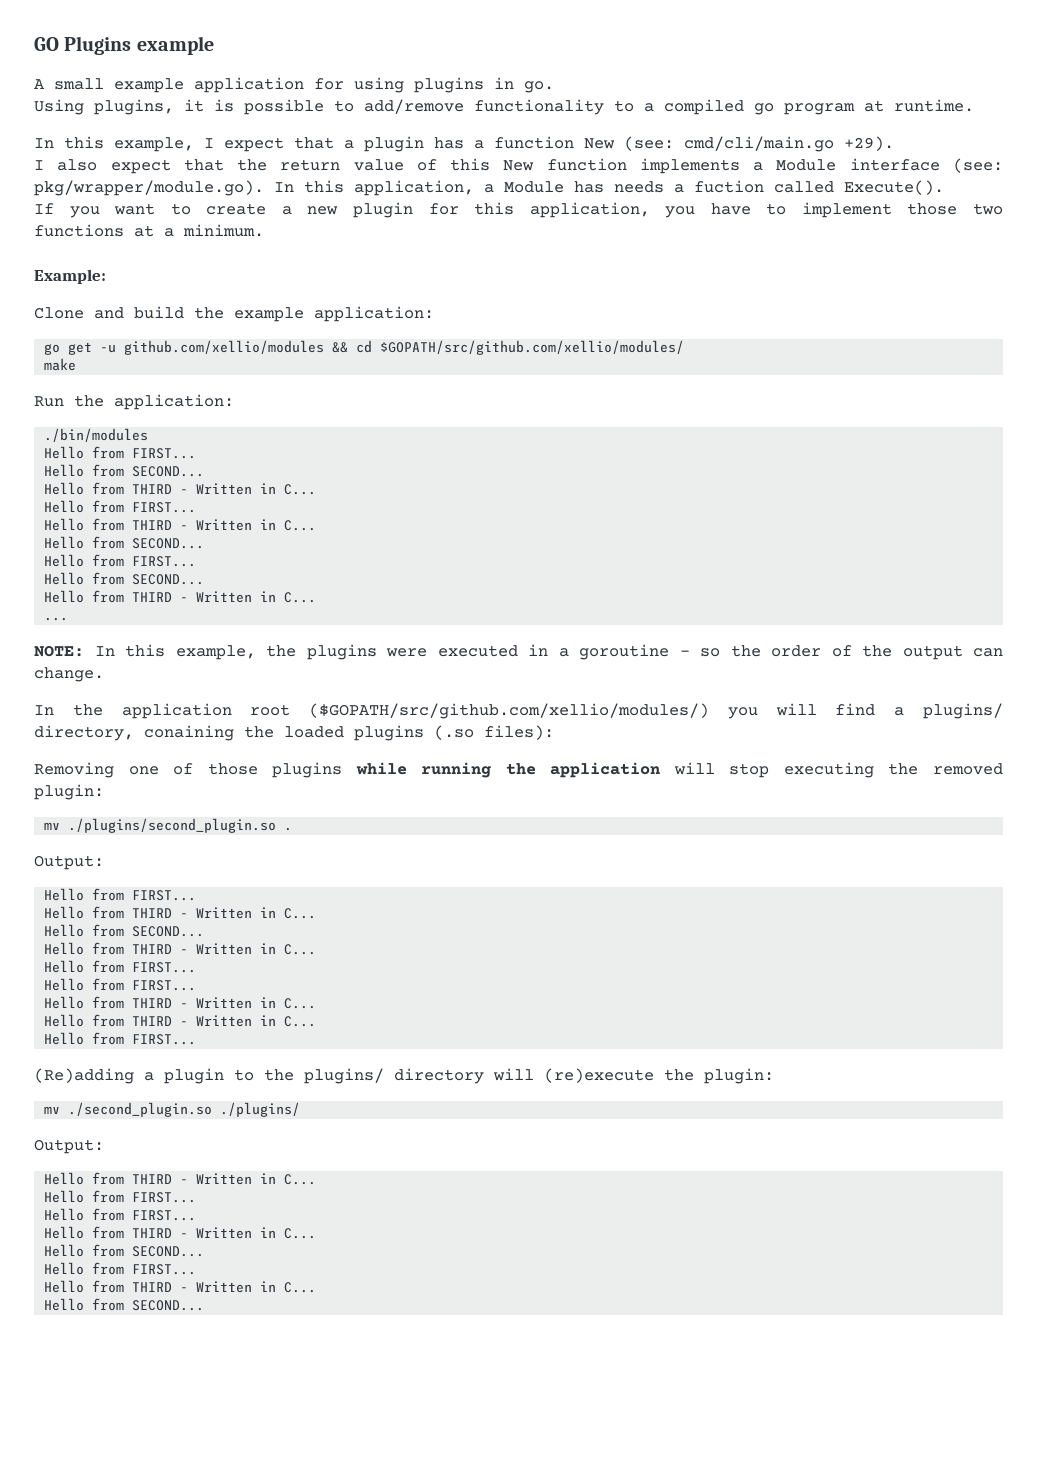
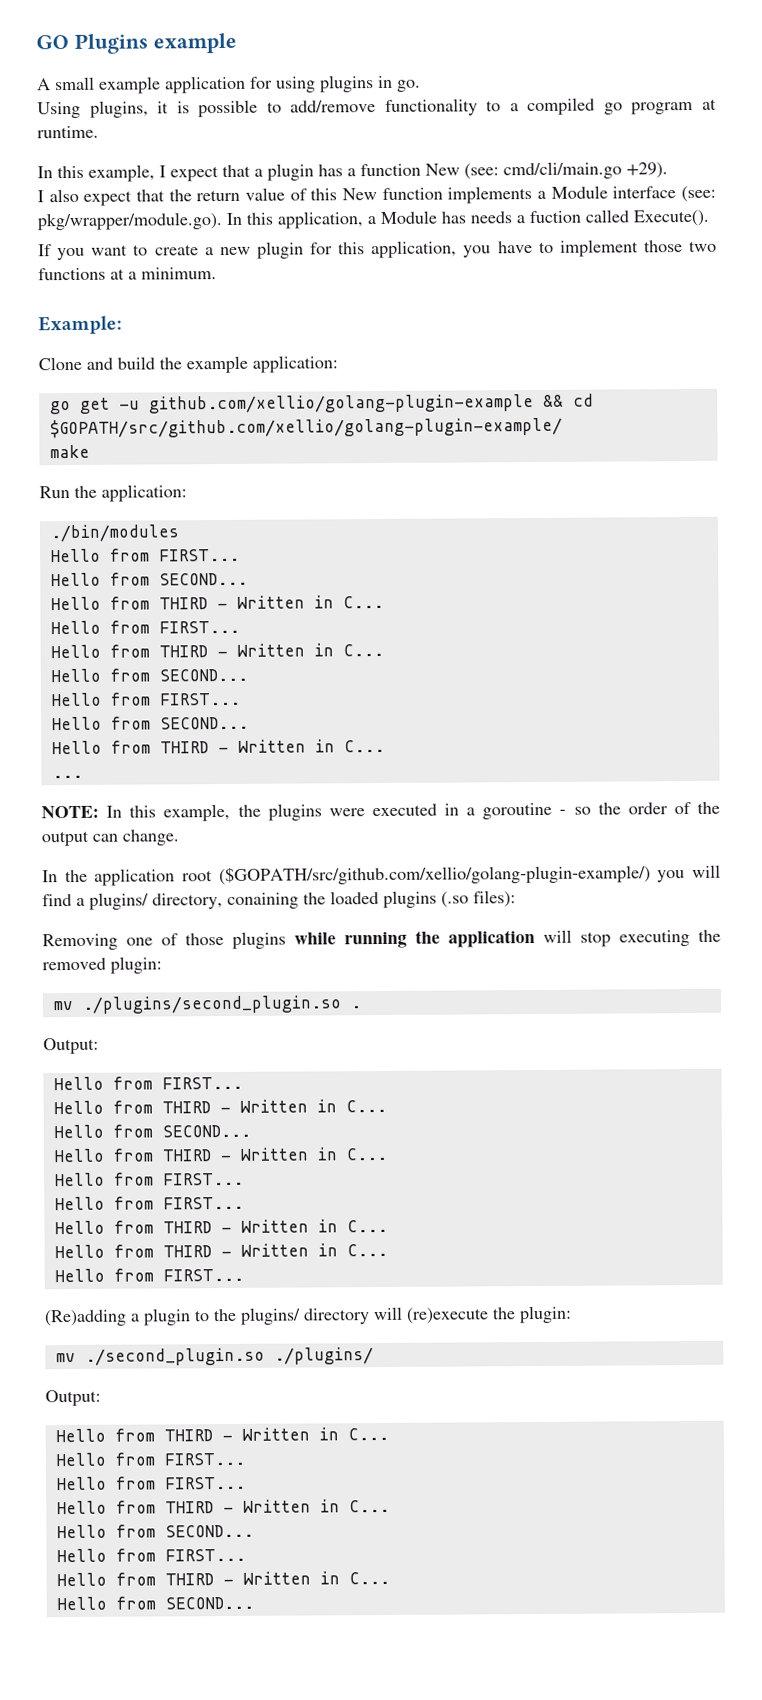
- go get -u github.com/xellio/modules && cd $GOPATH/src/github.com/xellio/modules/
+ go get -u github.com/xellio/golang-plugin-example && cd $GOPATH/src/github.com/xellio/golang-plugin-example/
- In the application root ($GOPATH/src/github.com/xellio/modules/) you will find a plugins/ directory, conaining the loaded plugins (.so files):
+ In the application root ($GOPATH/src/github.com/xellio/golang-plugin-example/) you will find a plugins/ directory, conaining the loaded plugins (.so files):

